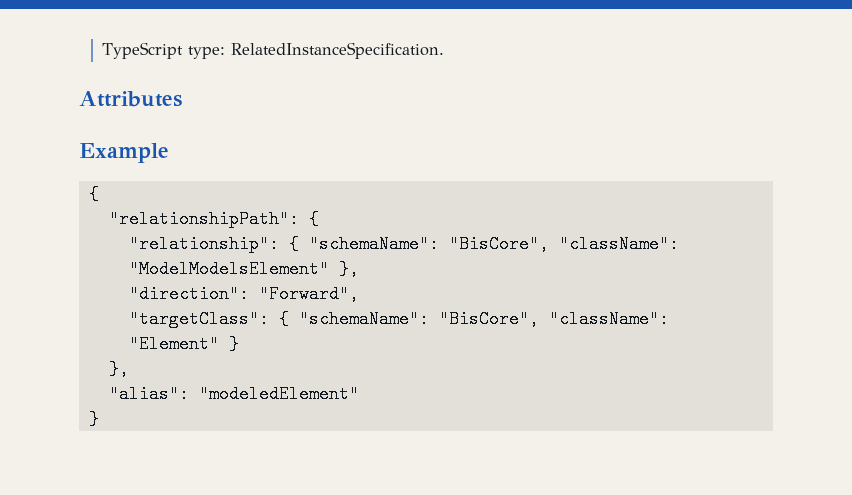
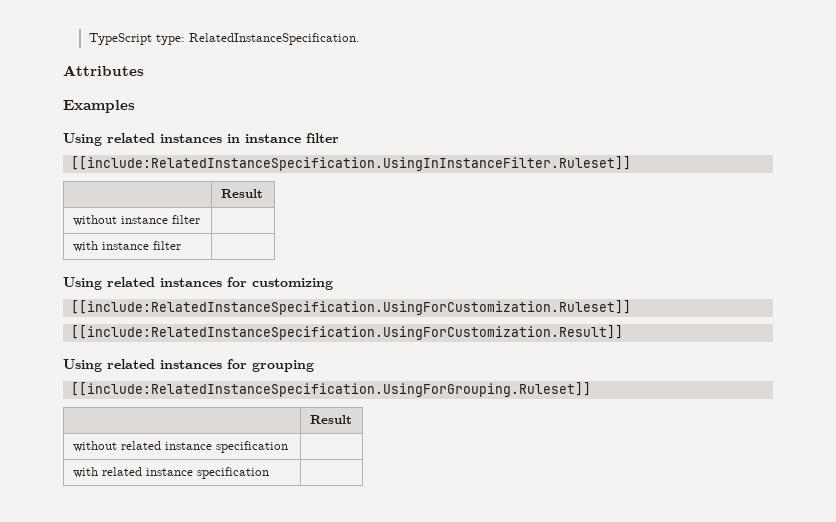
- Example
- {
- "relationshipPath": {
- "relationship": { "schemaName": "BisCore", "className": "ModelModelsElement" },
- "direction": "Forward",
- "targetClass": { "schemaName": "BisCore", "className": "Element" }
- },
- "alias": "modeledElement"
- }
+ Examples
+ Using related instances in instance filter
+ [[include:RelatedInstanceSpecification.UsingInInstanceFilter.Ruleset]]
+ | Result
+ without instance filter |
+ with instance filter |
+ Using related instances for customizing
+ [[include:RelatedInstanceSpecification.UsingForCustomization.Ruleset]]
+ [[include:RelatedInstanceSpecification.UsingForCustomization.Result]]
+ Using related instances for grouping
+ [[include:RelatedInstanceSpecification.UsingForGrouping.Ruleset]]
+ | Result
+ without related instance specification |
+ with related instance specification |

